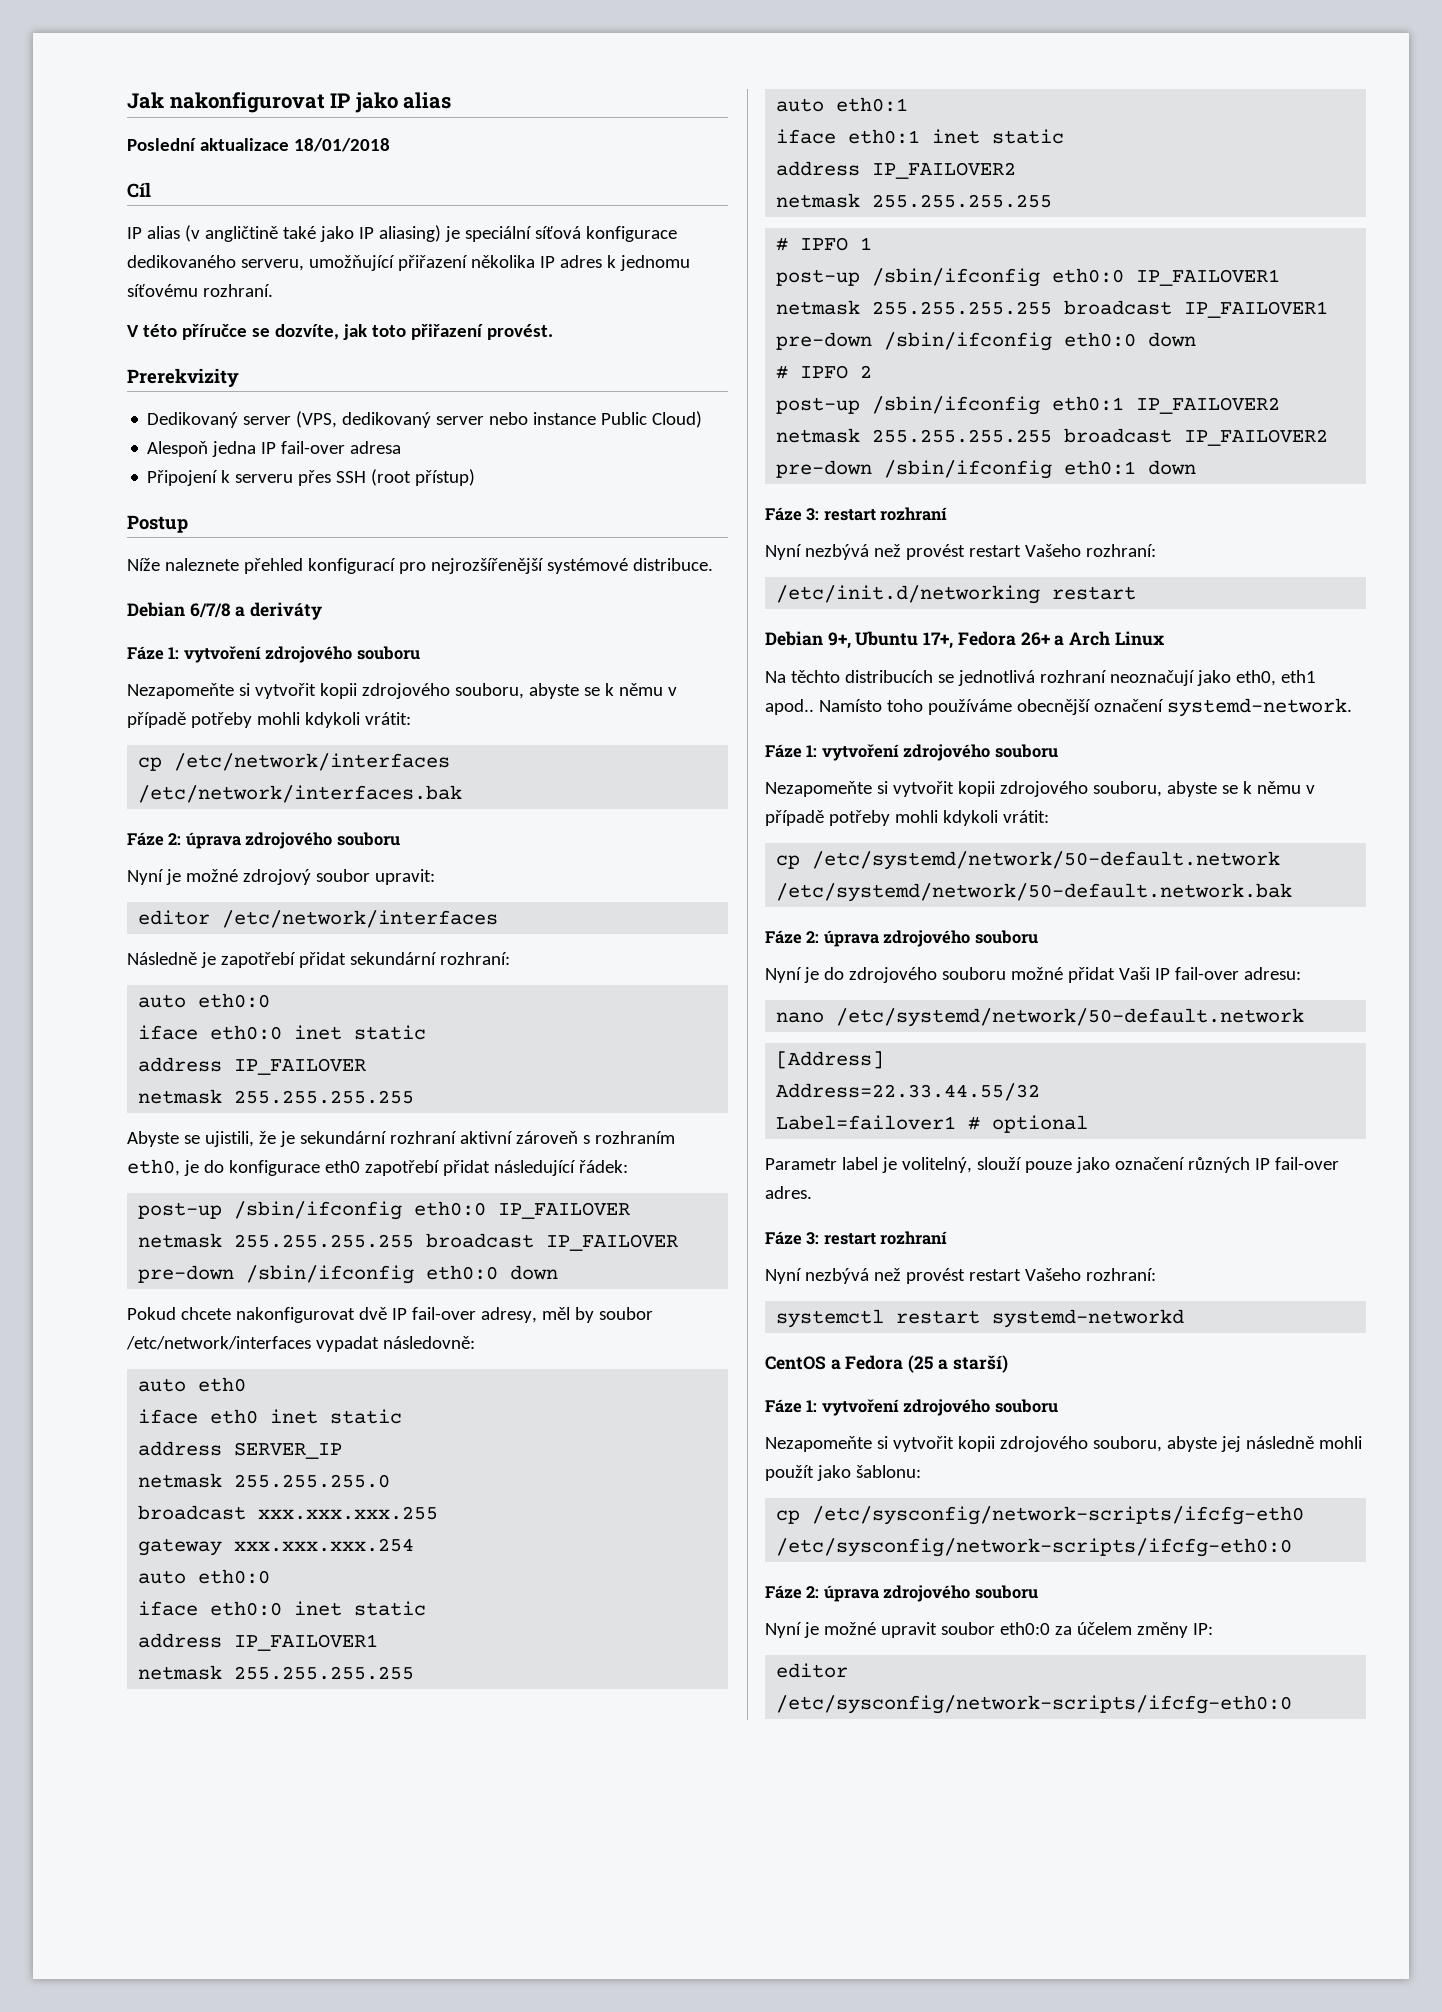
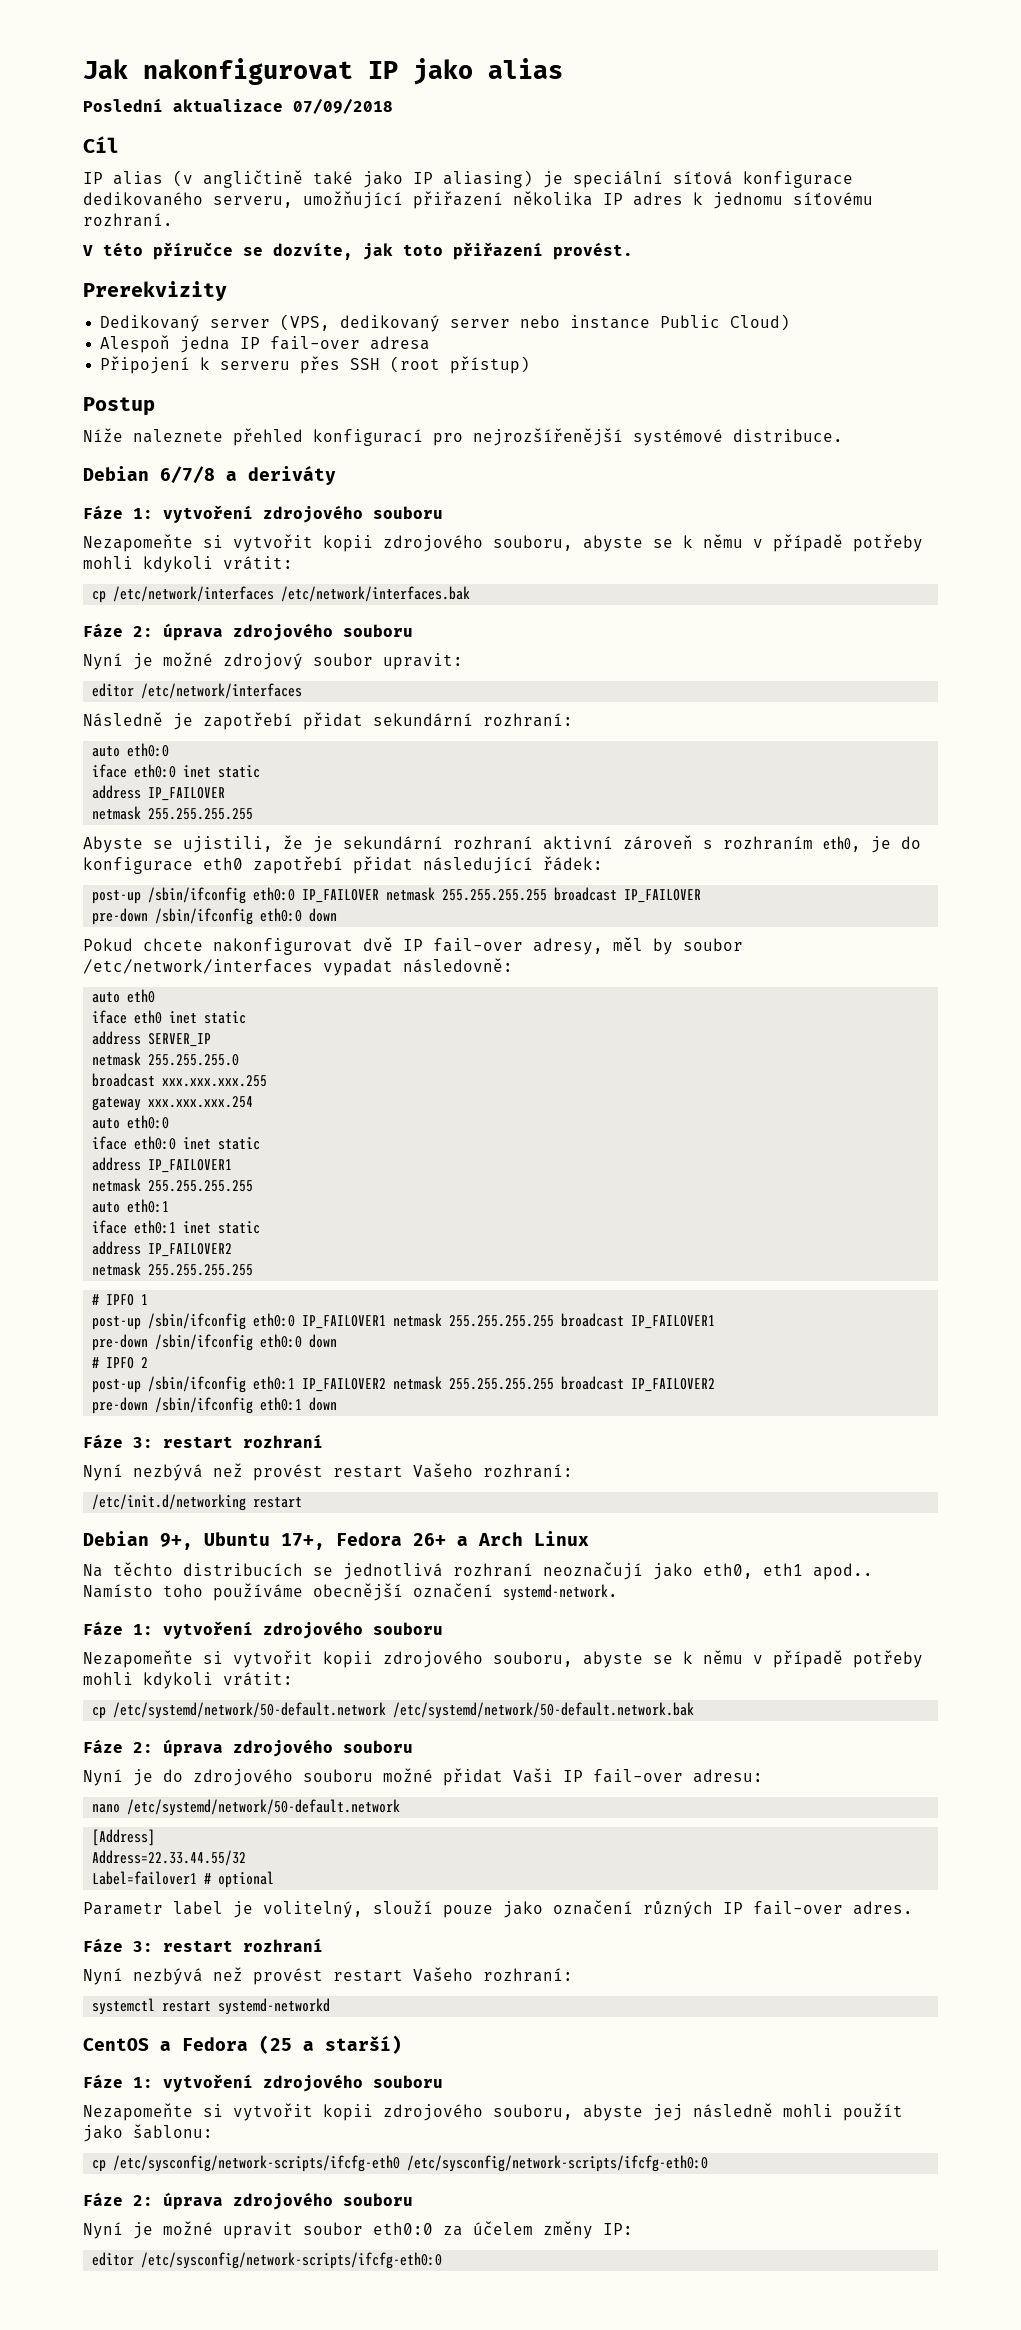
- Poslední aktualizace 18/01/2018
+ Poslední aktualizace 07/09/2018

